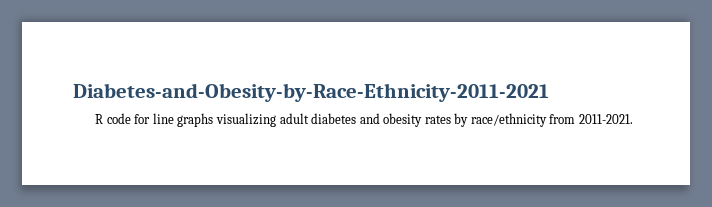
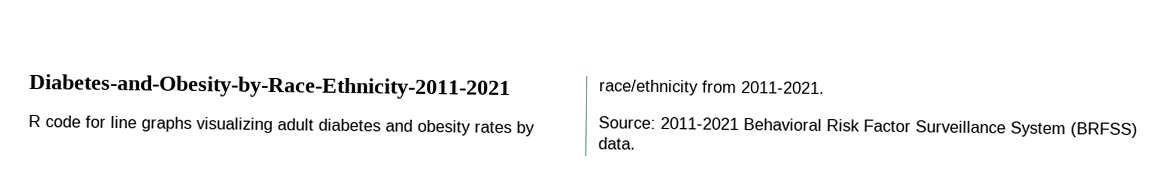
+ Source: 2011-2021 Behavioral Risk Factor Surveillance System (BRFSS) data.

